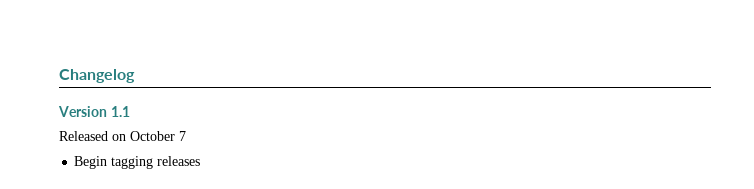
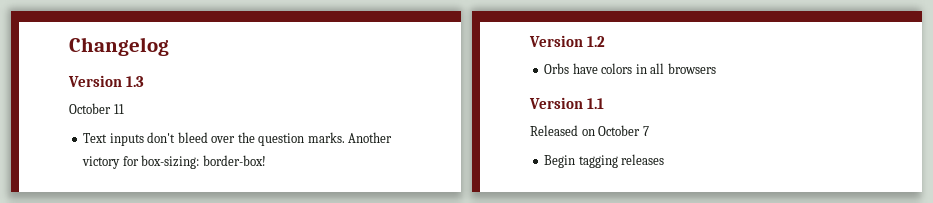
+ Version 1.3
+ October 11
+ Text inputs don't bleed over the question marks. Another victory for box-sizing: border-box!
+ Version 1.2
+ Orbs have colors in all browsers

